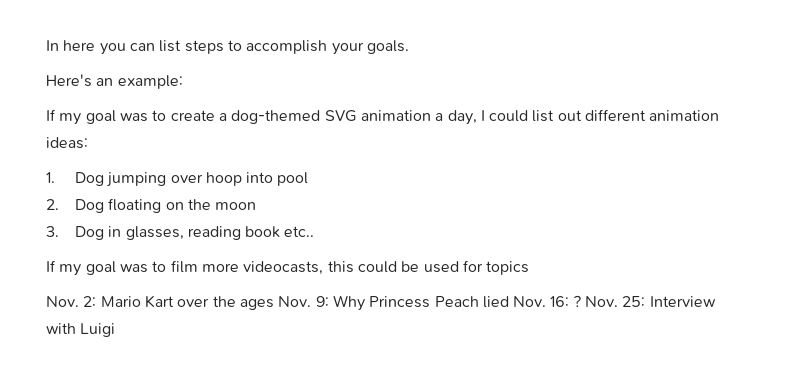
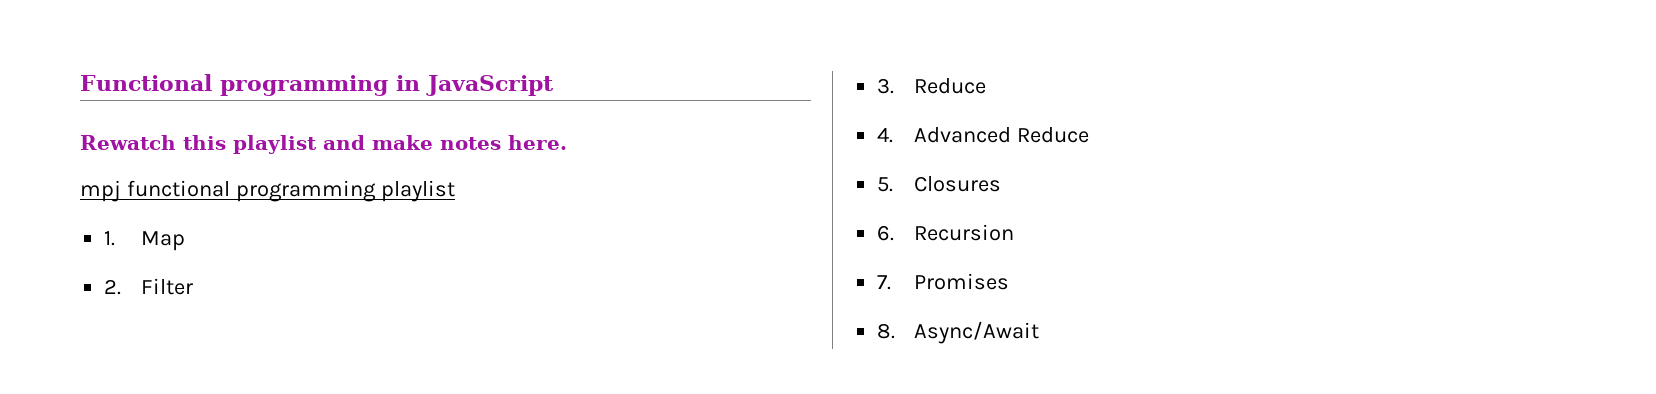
- In here you can list steps to accomplish your goals.
- Here's an example:
- If my goal was to create a dog-themed SVG animation a day, I could list out different animation ideas:
- 1. Dog jumping over hoop into pool
- 2. Dog floating on the moon
- 3. Dog in glasses, reading book etc..
- If my goal was to film more videocasts, this could be used for topics
- Nov. 2: Mario Kart over the ages Nov. 9: Why Princess Peach lied Nov. 16: ? Nov. 25: Interview with Luigi
+ Functional programming in JavaScript
+ Rewatch this playlist and make notes here.
+ mpj functional programming playlist
+ 1. Map
+ 2. Filter
+ 3. Reduce
+ 4. Advanced Reduce
+ 5. Closures
+ 6. Recursion
+ 7. Promises
+ 8. Async/Await

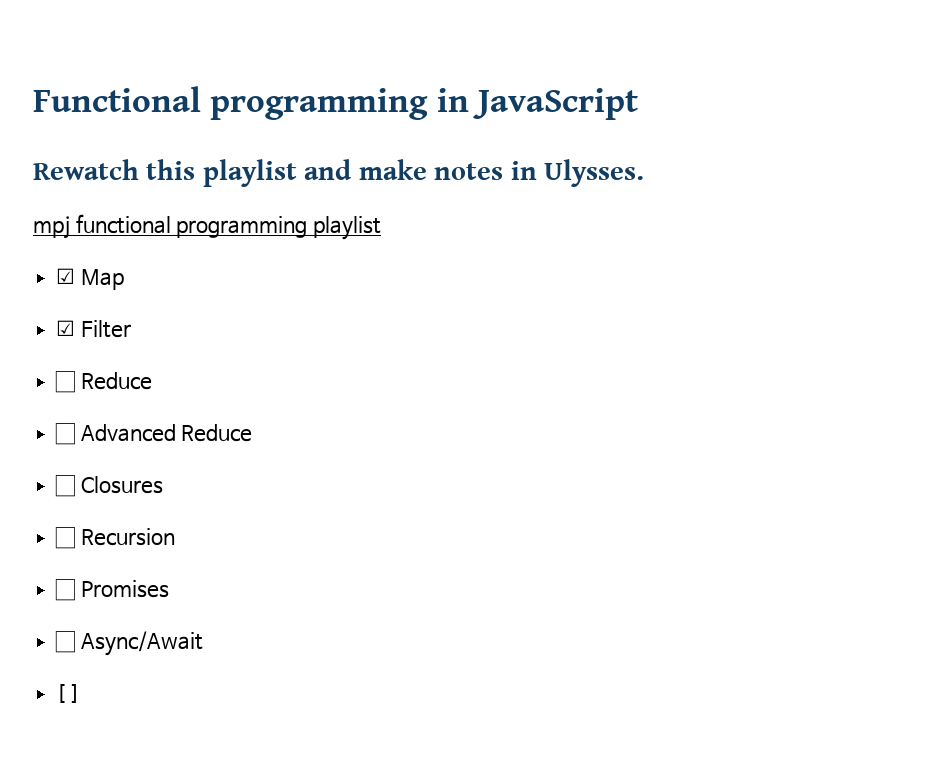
- Rewatch this playlist and make notes here.
+ Rewatch this playlist and make notes in Ulysses.
- 1. Map
+ ☑ Map
- 2. Filter
+ ☑ Filter
- 3. Reduce
- 4. Advanced Reduce
+ ☐ Reduce
+ ☐ Advanced Reduce
- 5. Closures
+ ☐ Closures
- 6. Recursion
+ ☐ Recursion
- 7. Promises
+ ☐ Promises
- 8. Async/Await
+ ☐ Async/Await
+ [ ]

